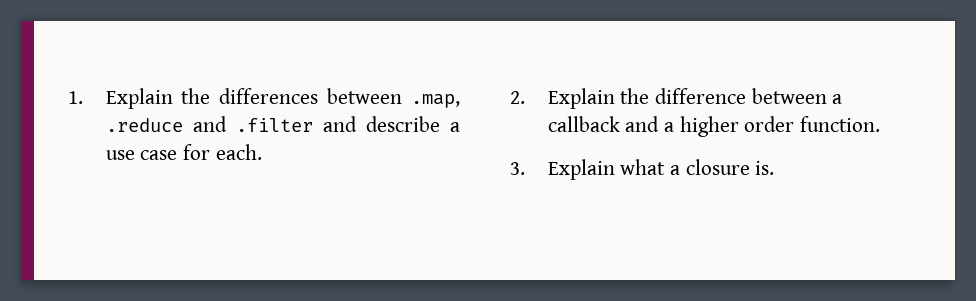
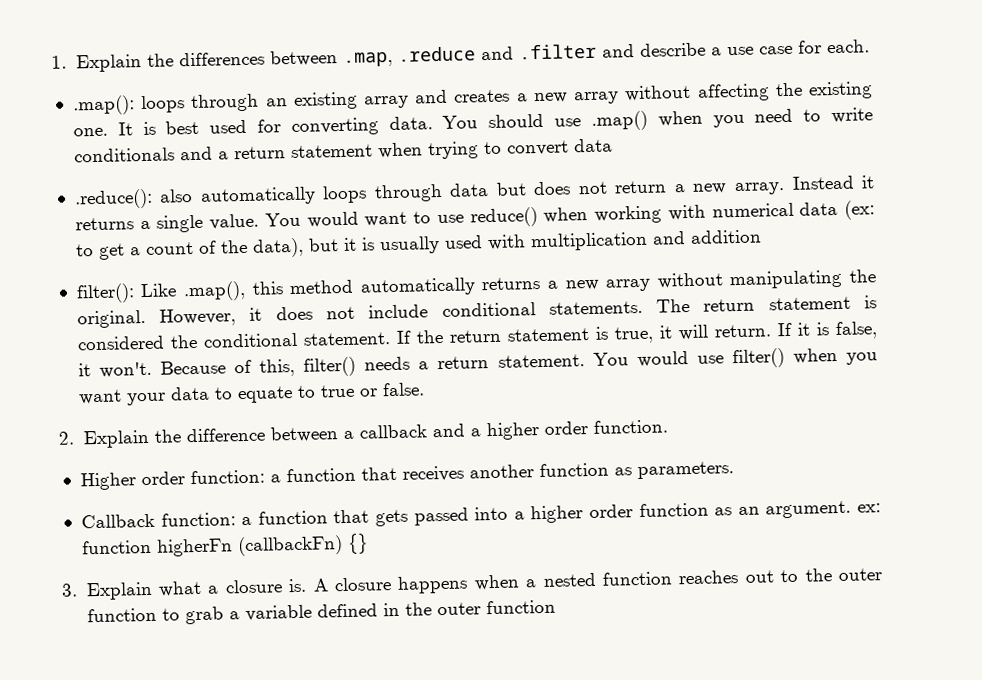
+ .map(): loops through an existing array and creates a new array without affecting the existing one. It is best used for converting data. You should use .map() when you need to write conditionals and a return statement when trying to convert data
+ .reduce(): also automatically loops through data but does not return a new array. Instead it returns a single value. You would want to use reduce() when working with numerical data (ex: to get a count of the data), but it is usually used with multiplication and addition
+ filter(): Like .map(), this method automatically returns a new array without manipulating the original. However, it does not include conditional statements. The return statement is considered the conditional statement. If the return statement is true, it will return. If it is false, it won't. Because of this, filter() needs a return statement. You would use filter() when you want your data to equate to true or false.
+ Higher order function: a function that receives another function as parameters.
+ Callback function: a function that gets passed into a higher order function as an argument. ex: function higherFn (callbackFn) {}
+ A closure happens when a nested function reaches out to the outer function to grab a variable defined in the outer function

